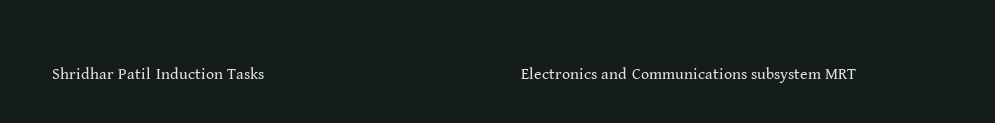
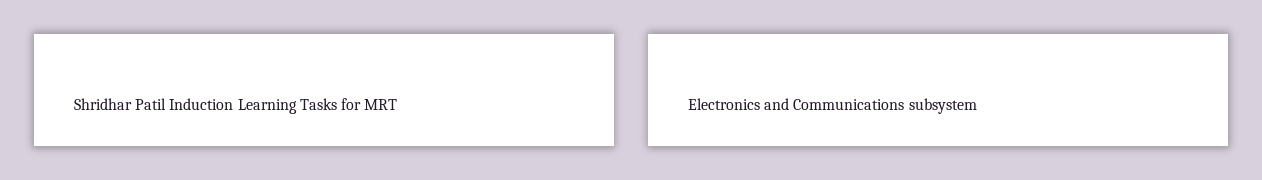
- Shridhar Patil Induction Tasks
+ Shridhar Patil Induction Learning Tasks for MRT
- Electronics and Communications subsystem MRT
+ Electronics and Communications subsystem

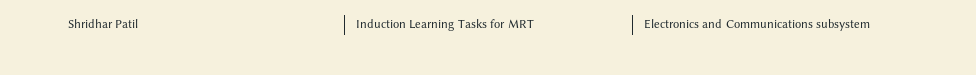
- Shridhar Patil Induction Learning Tasks for MRT
+ Shridhar Patil
+ Induction Learning Tasks for MRT

